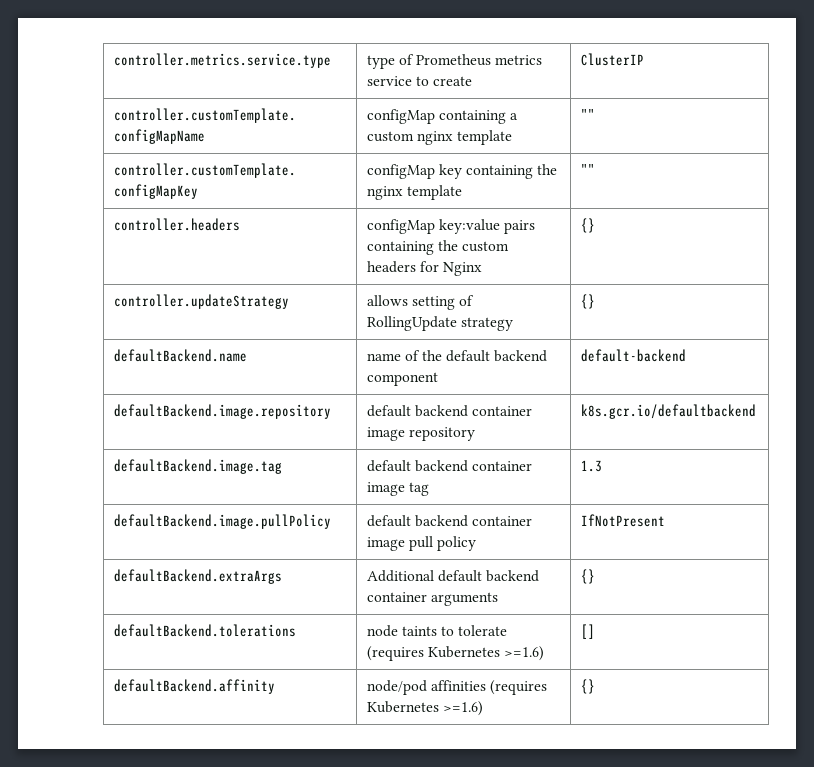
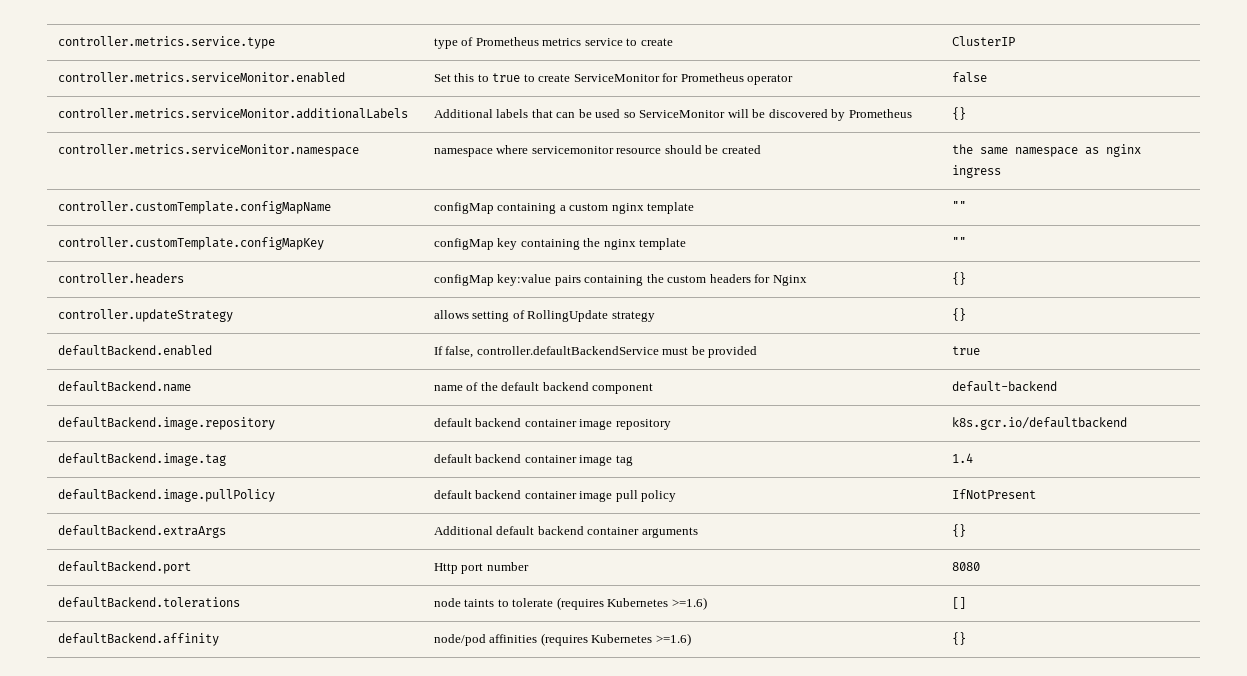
+ controller.metrics.serviceMonitor.enabled | Set this to true to create ServiceMonitor for Prometheus operator | false
+ controller.metrics.serviceMonitor.additionalLabels | Additional labels that can be used so ServiceMonitor will be discovered by Prometheus | {}
+ controller.metrics.serviceMonitor.namespace | namespace where servicemonitor resource should be created | the same namespace as nginx ingress
+ defaultBackend.enabled | If false, controller.defaultBackendService must be provided | true
- defaultBackend.image.tag | default backend container image tag | 1.3
+ defaultBackend.image.tag | default backend container image tag | 1.4
+ defaultBackend.port | Http port number | 8080

